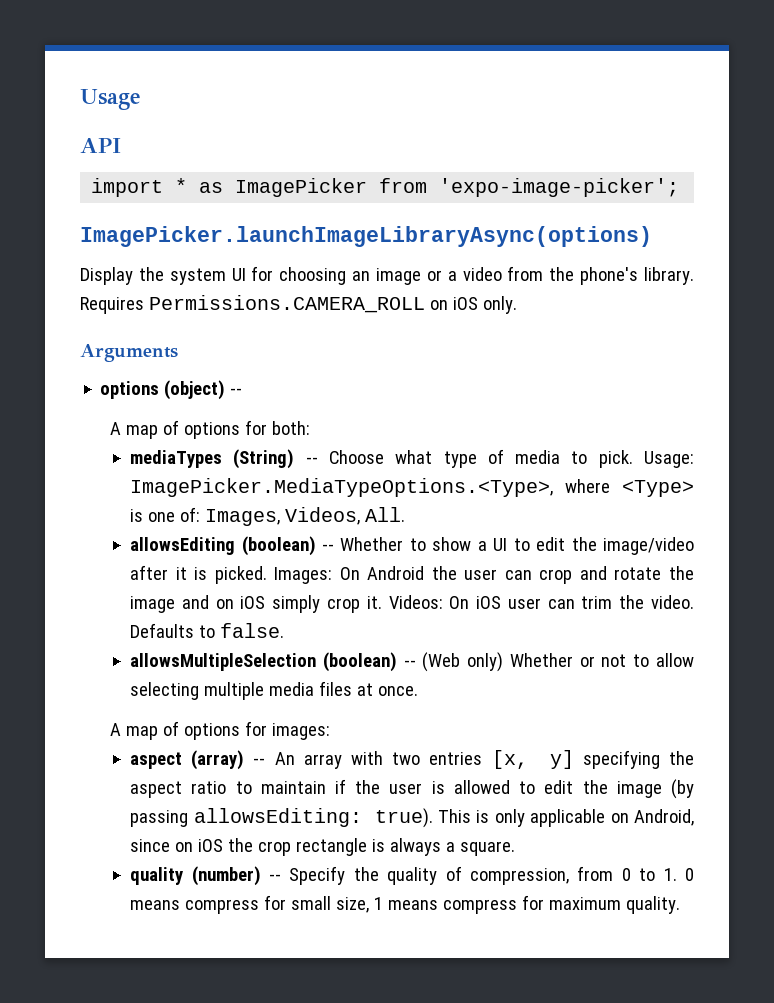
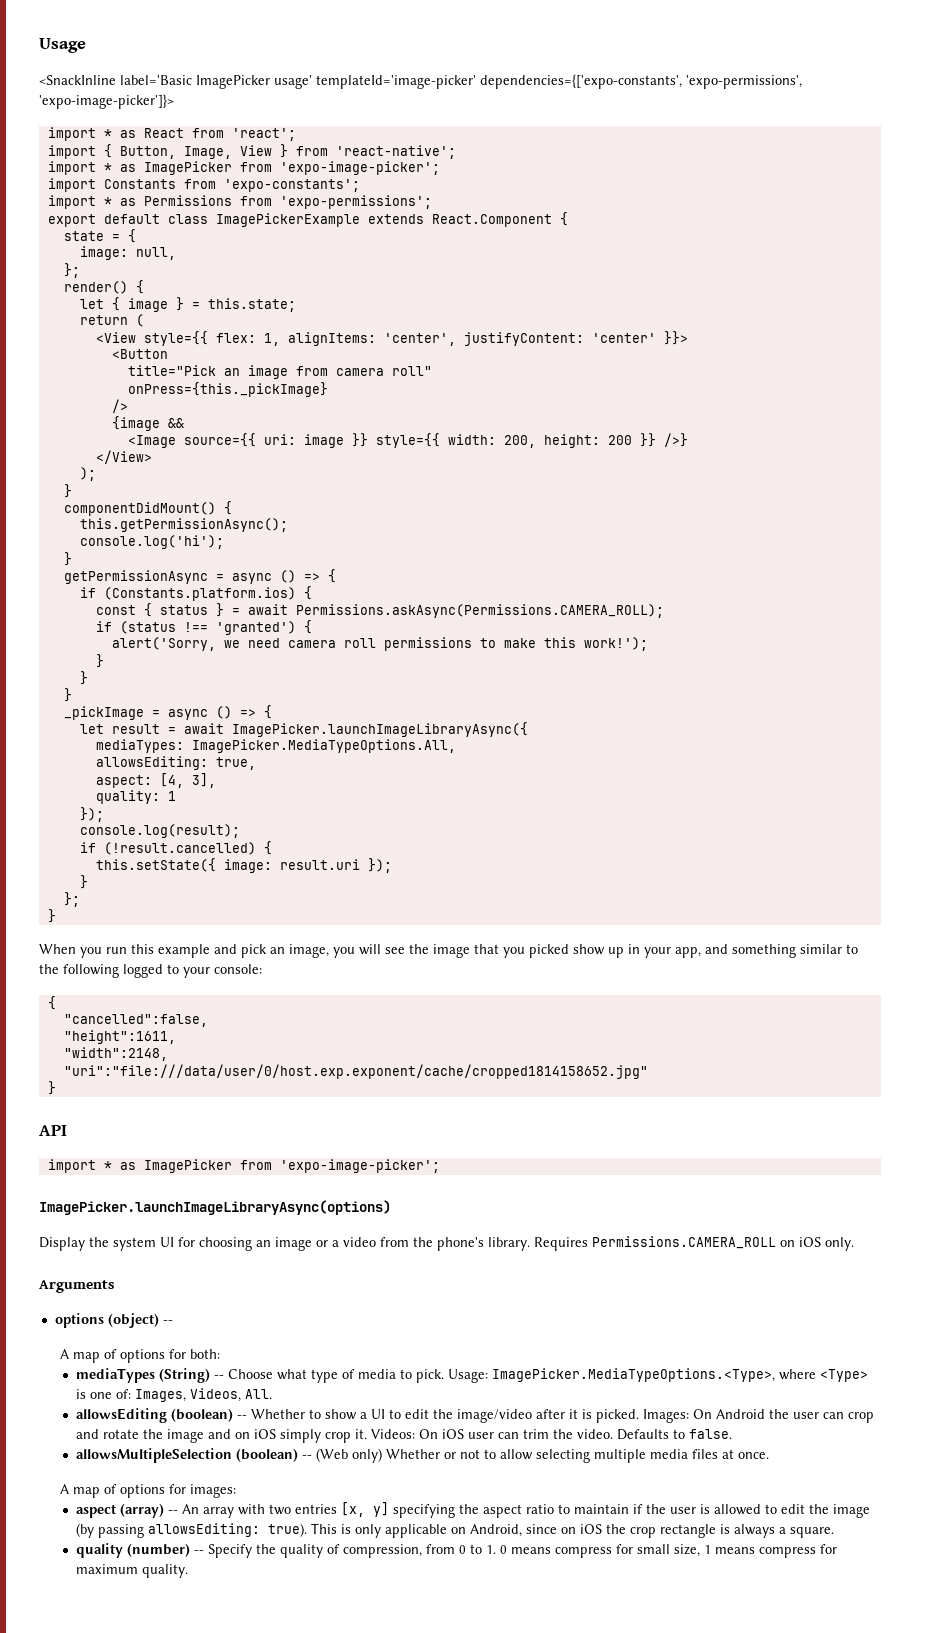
+ <SnackInline label='Basic ImagePicker usage' templateId='image-picker' dependencies={['expo-constants', 'expo-permissions', 'expo-image-picker']}>
+ import * as React from 'react';
+ import { Button, Image, View } from 'react-native';
+ import * as ImagePicker from 'expo-image-picker';
+ import Constants from 'expo-constants';
+ import * as Permissions from 'expo-permissions';
+ export default class ImagePickerExample extends React.Component {
+ state = {
+ image: null,
+ };
+ render() {
+ let { image } = this.state;
+ return (
+ <View style={{ flex: 1, alignItems: 'center', justifyContent: 'center' }}>
+ <Button
+ title="Pick an image from camera roll"
+ onPress={this._pickImage}
+ />
+ {image &&
+ <Image source={{ uri: image }} style={{ width: 200, height: 200 }} />}
+ </View>
+ );
+ }
+ componentDidMount() {
+ this.getPermissionAsync();
+ console.log('hi');
+ }
+ getPermissionAsync = async () => {
+ if (Constants.platform.ios) {
+ const { status } = await Permissions.askAsync(Permissions.CAMERA_ROLL);
+ if (status !== 'granted') {
+ alert('Sorry, we need camera roll permissions to make this work!');
+ }
+ }
+ }
+ _pickImage = async () => {
+ let result = await ImagePicker.launchImageLibraryAsync({
+ mediaTypes: ImagePicker.MediaTypeOptions.All,
+ allowsEditing: true,
+ aspect: [4, 3],
+ quality: 1
+ });
+ console.log(result);
+ if (!result.cancelled) {
+ this.setState({ image: result.uri });
+ }
+ };
+ }
+ When you run this example and pick an image, you will see the image that you picked show up in your app, and something similar to the following logged to your console:
+ {
+ "cancelled":false,
+ "height":1611,
+ "width":2148,
+ "uri":"file:///data/user/0/host.exp.exponent/cache/cropped1814158652.jpg"
+ }

